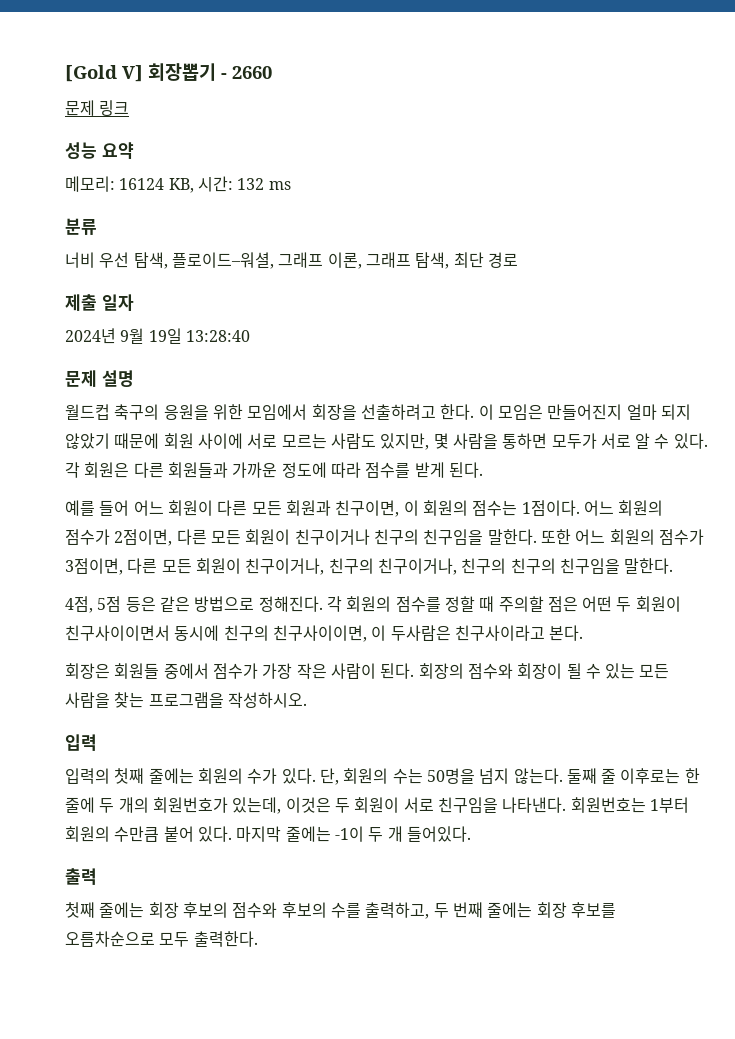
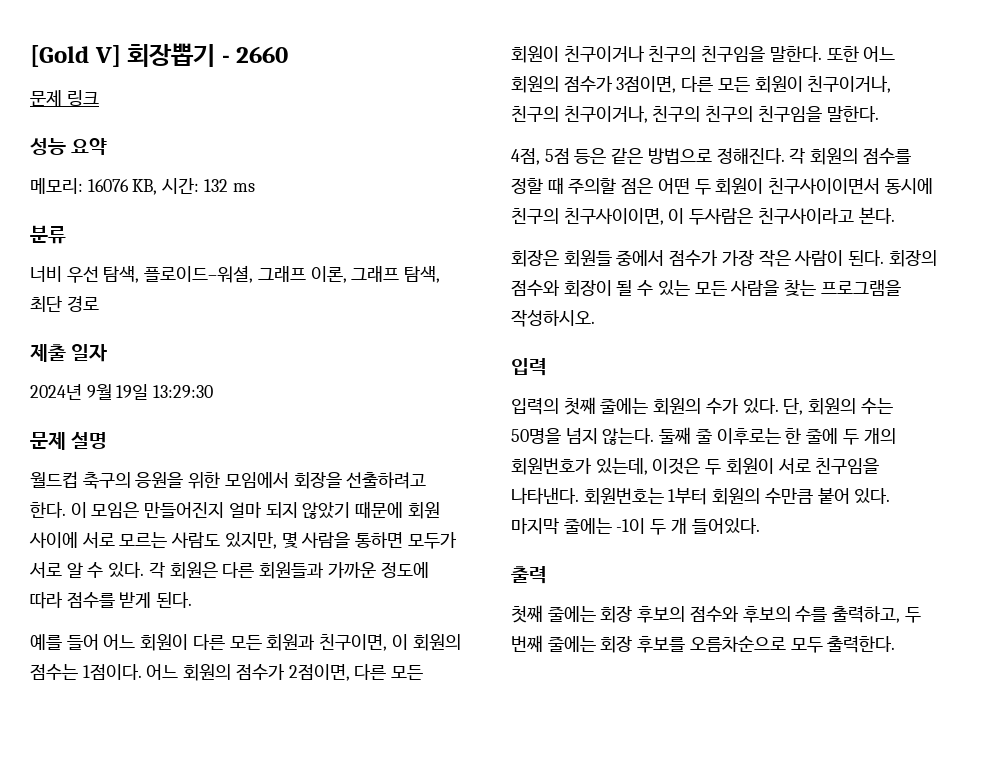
- 메모리: 16124 KB, 시간: 132 ms
+ 메모리: 16076 KB, 시간: 132 ms
- 2024년 9월 19일 13:28:40
+ 2024년 9월 19일 13:29:30

